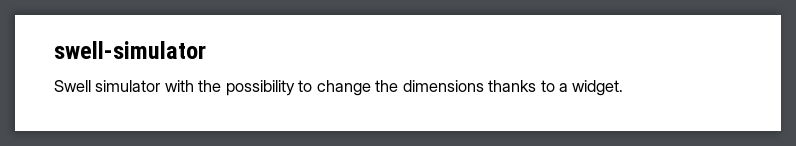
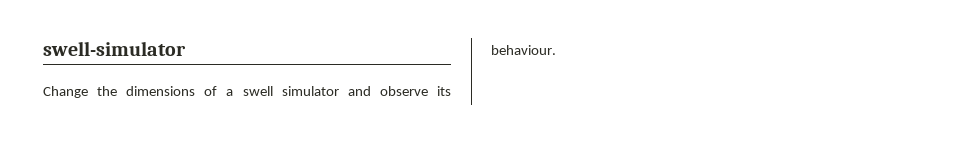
- Swell simulator with the possibility to change the dimensions thanks to a widget.
+ Change the dimensions of a swell simulator and observe its behaviour.

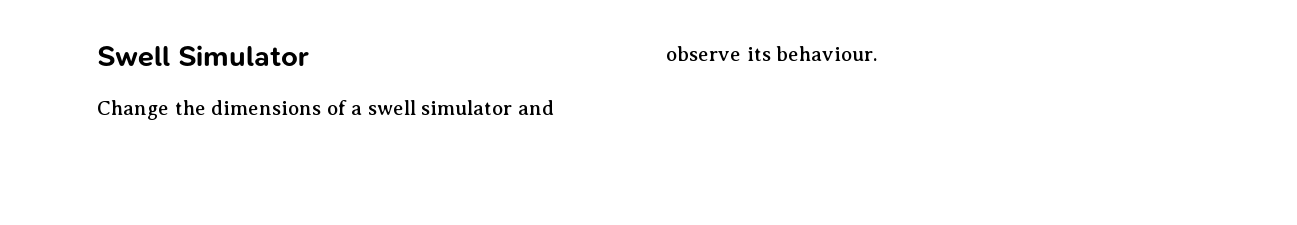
- swell-simulator
+ Swell Simulator

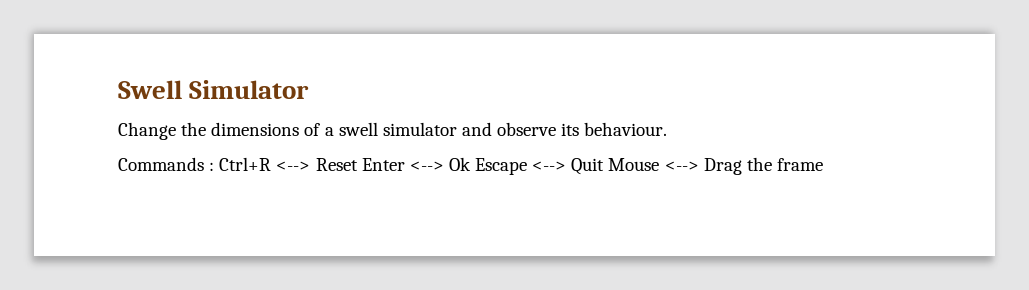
+ Commands : Ctrl+R <--> Reset Enter <--> Ok Escape <--> Quit Mouse <--> Drag the frame

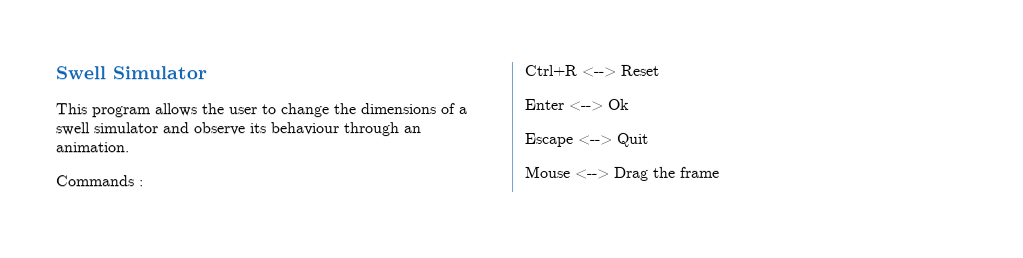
- Change the dimensions of a swell simulator and observe its behaviour.
+ This program allows the user to change the dimensions of a swell simulator and observe its behaviour through an animation.
- Commands : Ctrl+R <--> Reset Enter <--> Ok Escape <--> Quit Mouse <--> Drag the frame
+ Commands :
+ Ctrl+R <--> Reset
+ Enter <--> Ok
+ Escape <--> Quit
+ Mouse <--> Drag the frame

